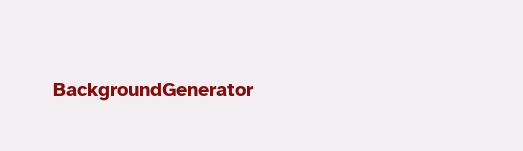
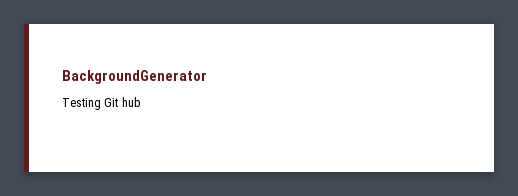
+ Testing Git hub

